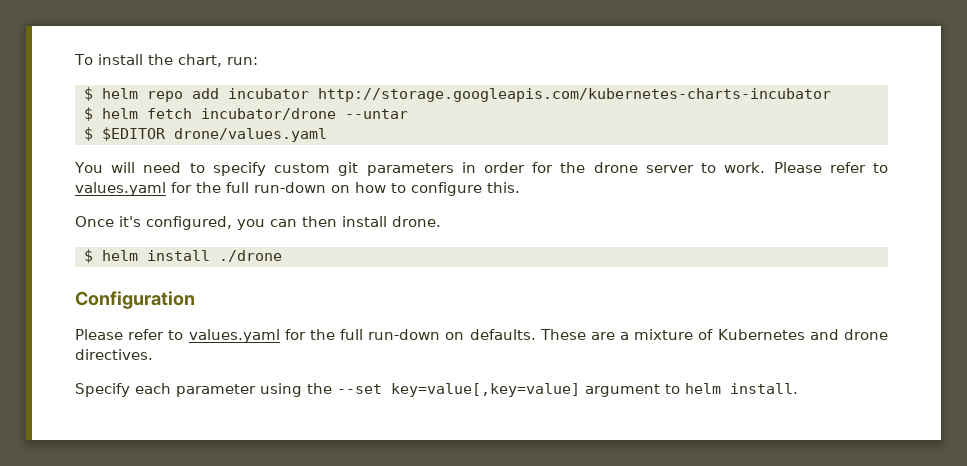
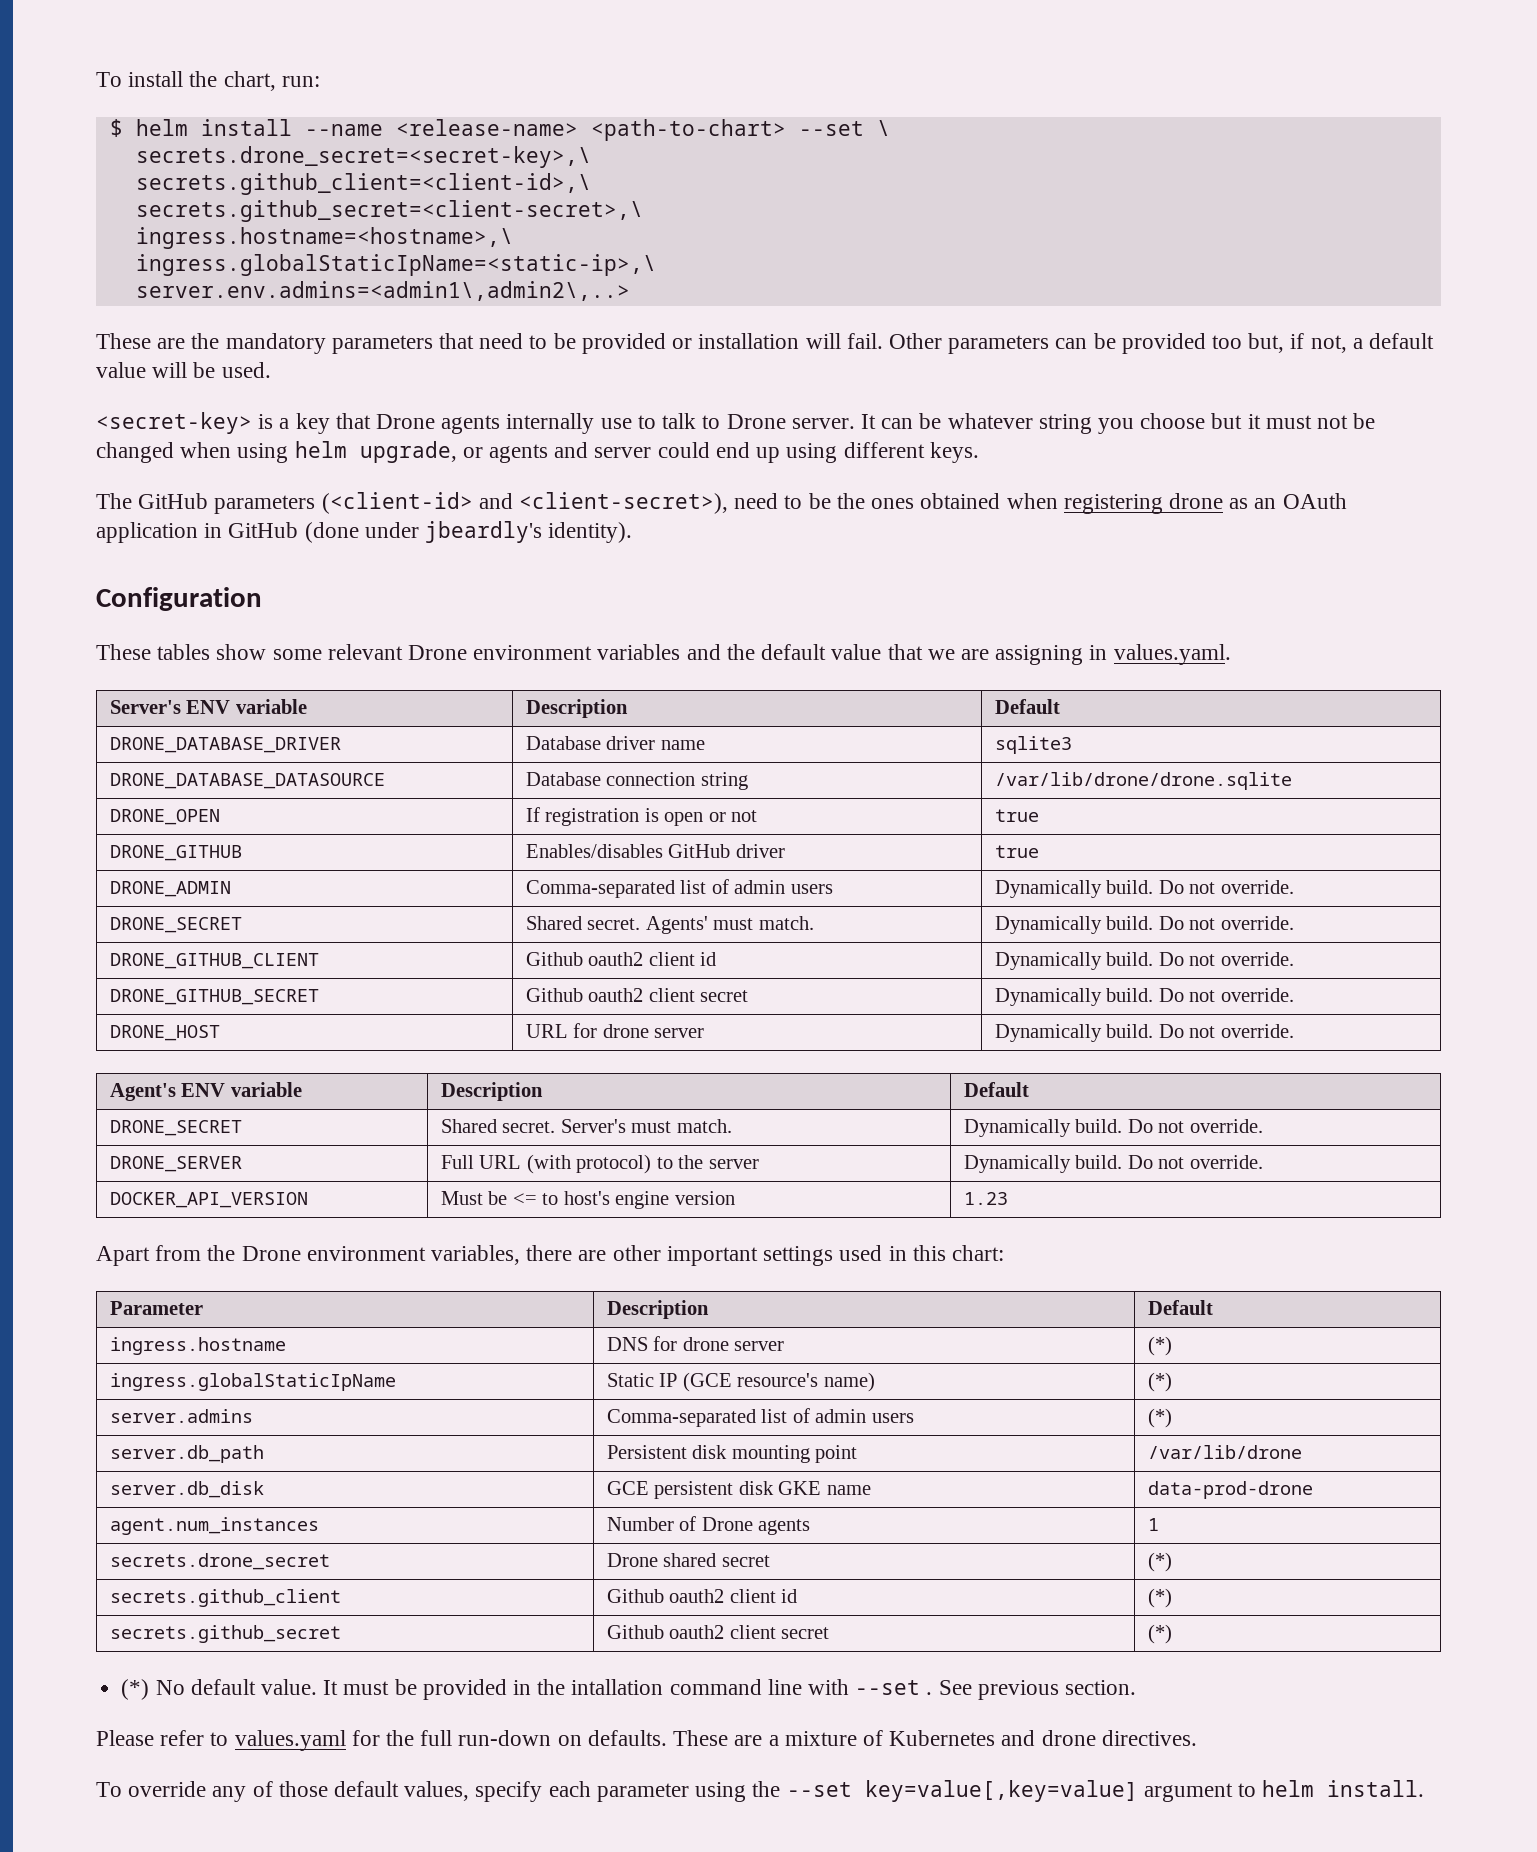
- $ helm repo add incubator http://storage.googleapis.com/kubernetes-charts-incubator
- $ helm fetch incubator/drone --untar
- $ $EDITOR drone/values.yaml
- You will need to specify custom git parameters in order for the drone server to work. Please refer to values.yaml for the full run-down on how to configure this.
- Once it's configured, you can then install drone.
- $ helm install ./drone
+ $ helm install --name <release-name> <path-to-chart> --set \
+ secrets.drone_secret=<secret-key>,\
+ secrets.github_client=<client-id>,\
+ secrets.github_secret=<client-secret>,\
+ ingress.hostname=<hostname>,\
+ ingress.globalStaticIpName=<static-ip>,\
+ server.env.admins=<admin1\,admin2\,..>
+ These are the mandatory parameters that need to be provided or installation will fail. Other parameters can be provided too but, if not, a default value will be used.
+ <secret-key> is a key that Drone agents internally use to talk to Drone server. It can be whatever string you choose but it must not be changed when using helm upgrade, or agents and server could end up using different keys.
+ The GitHub parameters (<client-id> and <client-secret>), need to be the ones obtained when registering drone as an OAuth application in GitHub (done under jbeardly's identity).
  Configuration
+ These tables show some relevant Drone environment variables and the default value that we are assigning in values.yaml.
+ Server's ENV variable | Description | Default
+ DRONE_DATABASE_DRIVER | Database driver name | sqlite3
+ DRONE_DATABASE_DATASOURCE | Database connection string | /var/lib/drone/drone.sqlite
+ DRONE_OPEN | If registration is open or not | true
+ DRONE_GITHUB | Enables/disables GitHub driver | true
+ DRONE_ADMIN | Comma-separated list of admin users | Dynamically build. Do not override.
+ DRONE_SECRET | Shared secret. Agents' must match. | Dynamically build. Do not override.
+ DRONE_GITHUB_CLIENT | Github oauth2 client id | Dynamically build. Do not override.
+ DRONE_GITHUB_SECRET | Github oauth2 client secret | Dynamically build. Do not override.
+ DRONE_HOST | URL for drone server | Dynamically build. Do not override.
+ Agent's ENV variable | Description | Default
+ DRONE_SECRET | Shared secret. Server's must match. | Dynamically build. Do not override.
+ DRONE_SERVER | Full URL (with protocol) to the server | Dynamically build. Do not override.
+ DOCKER_API_VERSION | Must be <= to host's engine version | 1.23
+ Apart from the Drone environment variables, there are other important settings used in this chart:
+ Parameter | Description | Default
+ ingress.hostname | DNS for drone server | (*)
+ ingress.globalStaticIpName | Static IP (GCE resource's name) | (*)
+ server.admins | Comma-separated list of admin users | (*)
+ server.db_path | Persistent disk mounting point | /var/lib/drone
+ server.db_disk | GCE persistent disk GKE name | data-prod-drone
+ agent.num_instances | Number of Drone agents | 1
+ secrets.drone_secret | Drone shared secret | (*)
+ secrets.github_client | Github oauth2 client id | (*)
+ secrets.github_secret | Github oauth2 client secret | (*)
+ (*) No default value. It must be provided in the intallation command line with --set . See previous section.
- Specify each parameter using the --set key=value[,key=value] argument to helm install.
+ To override any of those default values, specify each parameter using the --set key=value[,key=value] argument to helm install.

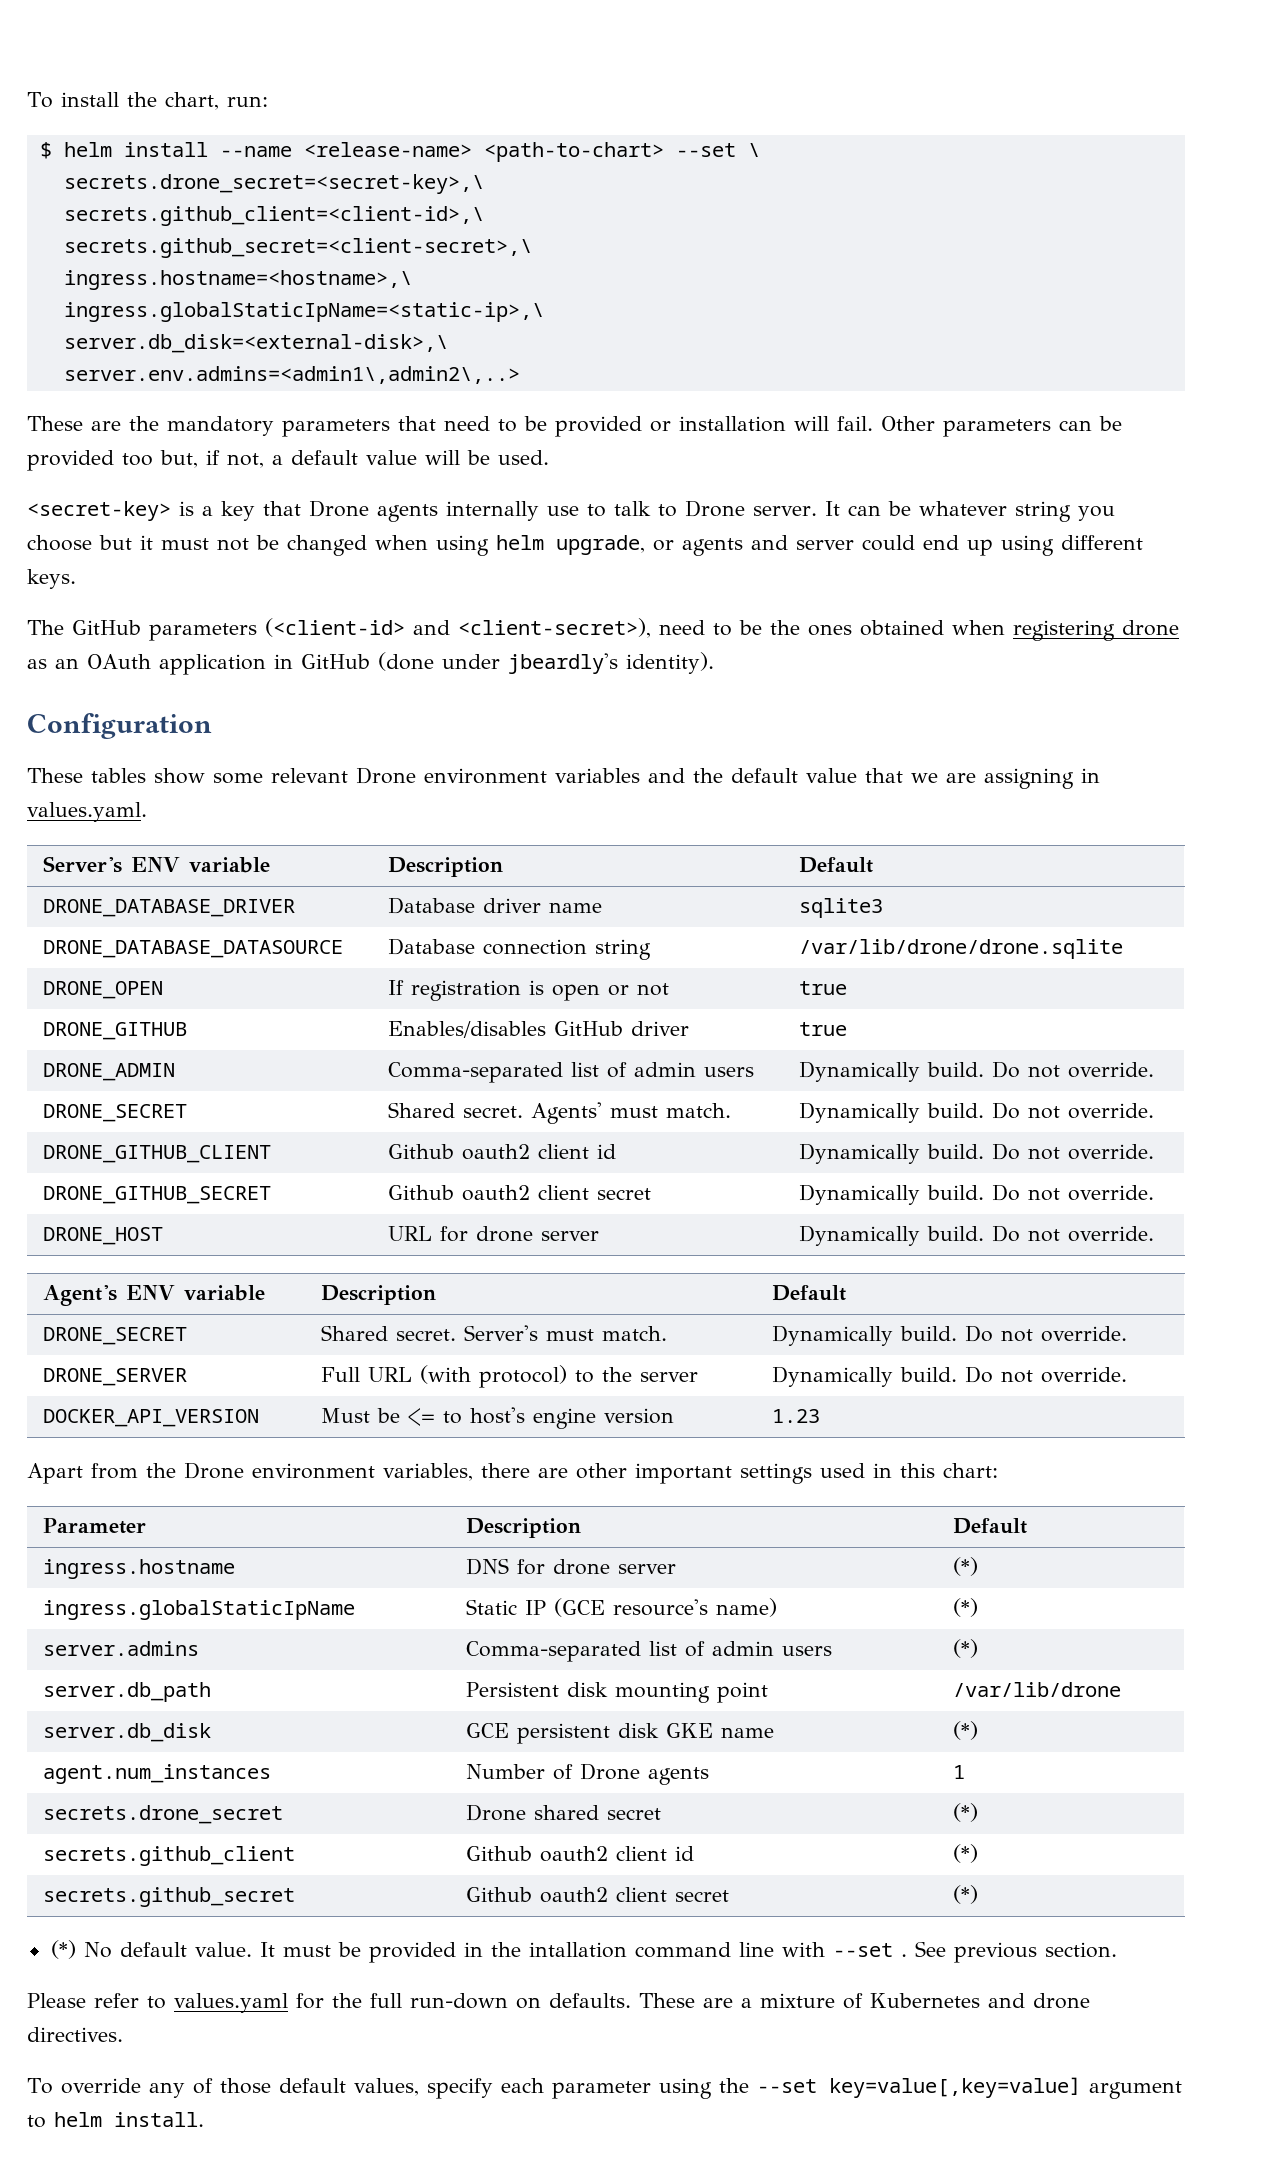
+ server.db_disk=<external-disk>,\
- server.db_disk | GCE persistent disk GKE name | data-prod-drone
+ server.db_disk | GCE persistent disk GKE name | (*)

